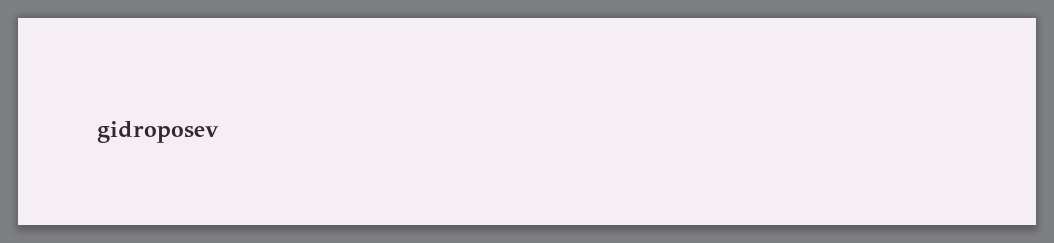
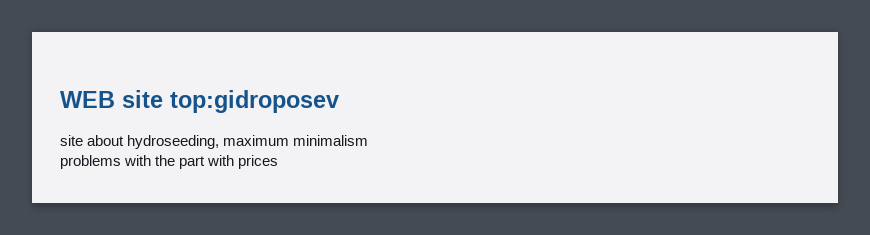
- gidroposev
+ WEB site top:gidroposev
+ site about hydroseeding, maximum minimalism
+ problems with the part with prices

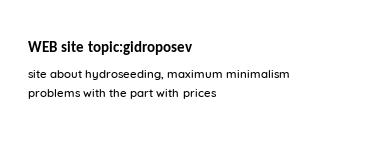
- WEB site top:gidroposev
+ WEB site topic:gidroposev

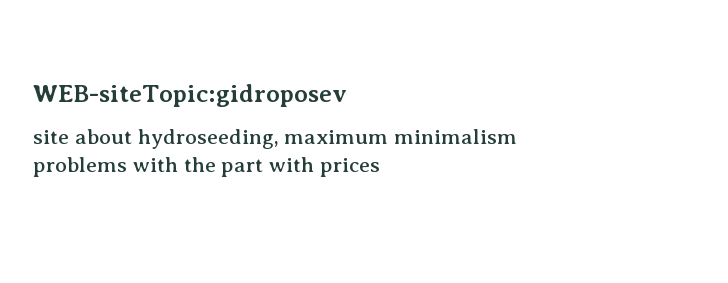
- WEB site topic:gidroposev
+ WEB-siteTopic:gidroposev

